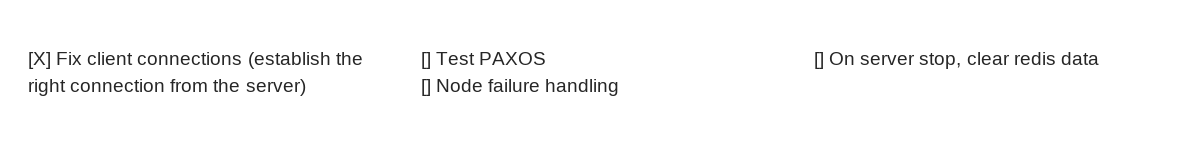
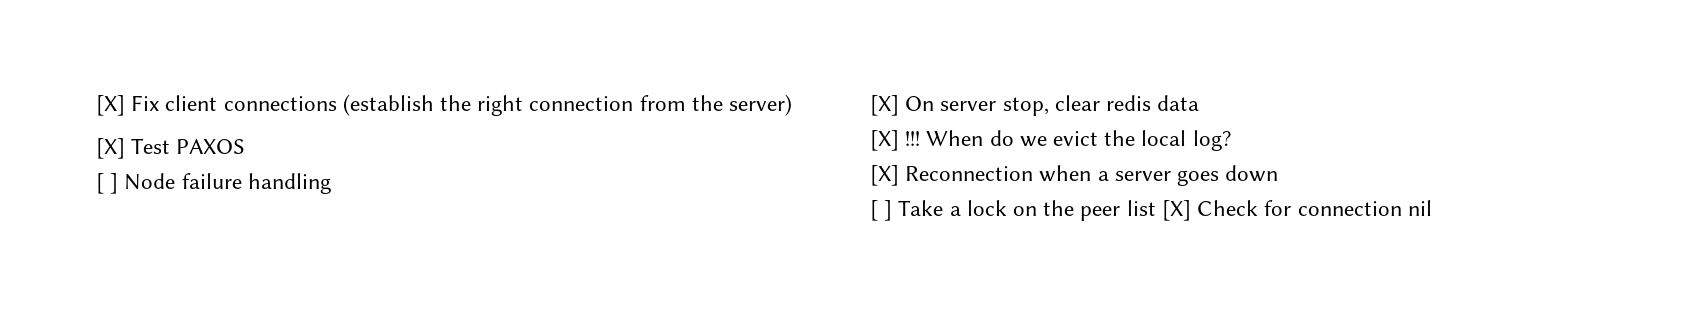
- [] Test PAXOS
+ [X] Test PAXOS
- [] Node failure handling
+ [ ] Node failure handling
- [] On server stop, clear redis data
+ [X] On server stop, clear redis data
+ [X] !!! When do we evict the local log?
+ [X] Reconnection when a server goes down
+ [ ] Take a lock on the peer list [X] Check for connection nil

